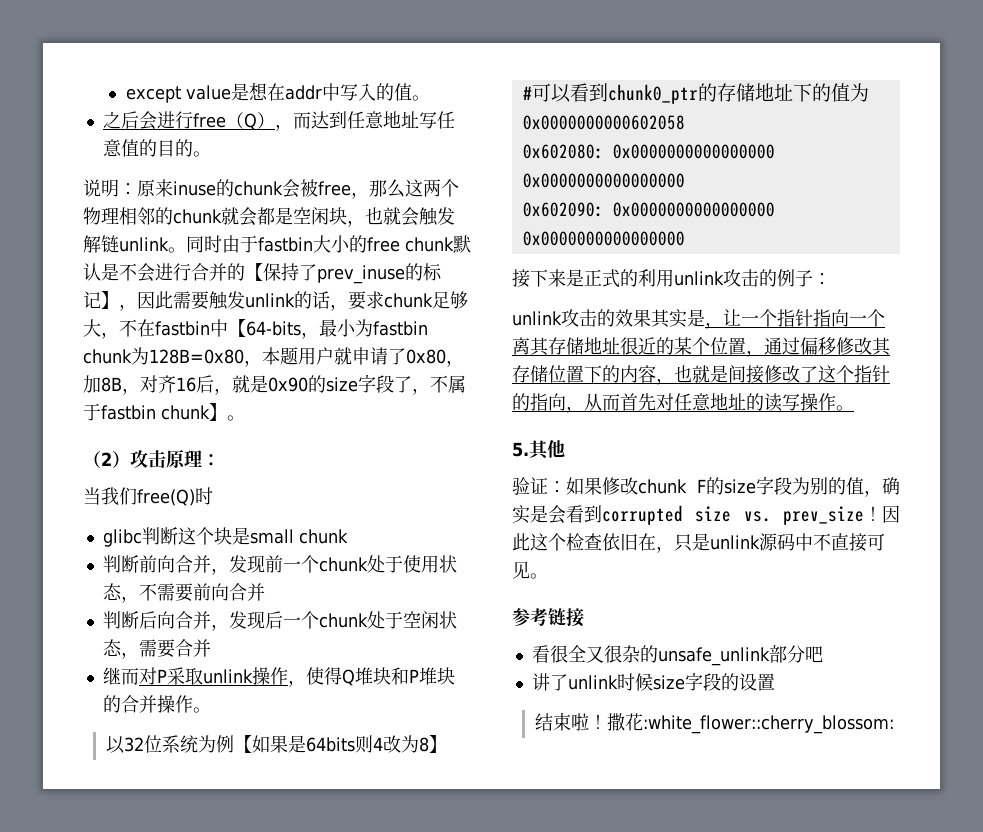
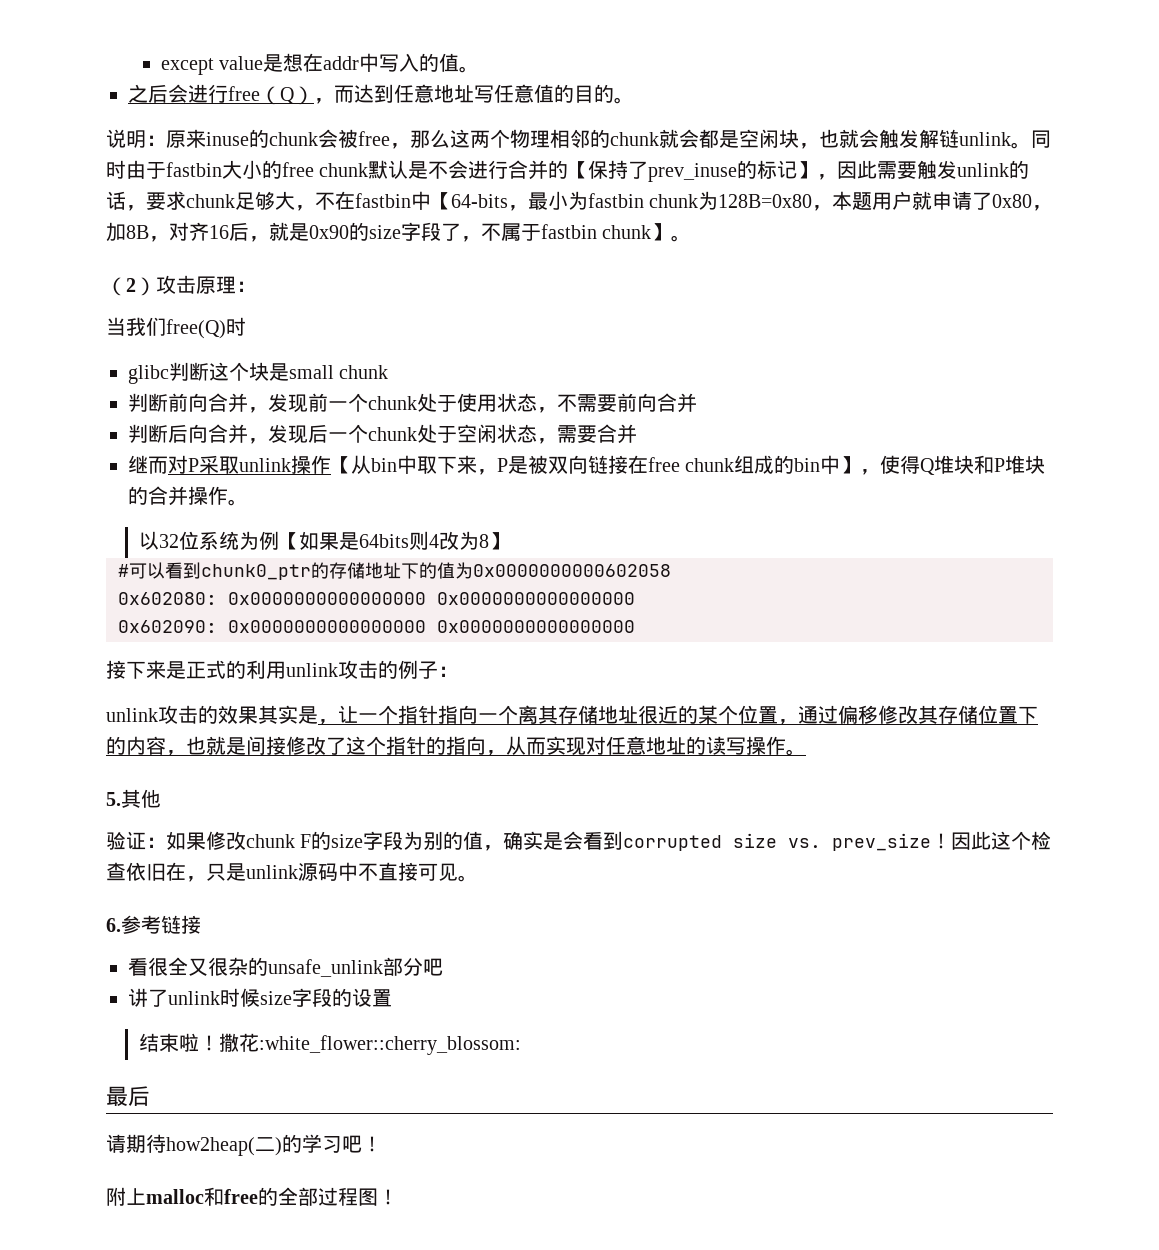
- 继而对P采取unlink操作，使得Q堆块和P堆块的合并操作。
+ 继而对P采取unlink操作【从bin中取下来，P是被双向链接在free chunk组成的bin中】，使得Q堆块和P堆块的合并操作。
- unlink攻击的效果其实是，让一个指针指向一个离其存储地址很近的某个位置，通过偏移修改其存储位置下的内容，也就是间接修改了这个指针的指向，从而首先对任意地址的读写操作。
+ unlink攻击的效果其实是，让一个指针指向一个离其存储地址很近的某个位置，通过偏移修改其存储位置下的内容，也就是间接修改了这个指针的指向，从而实现对任意地址的读写操作。
- 参考链接
+ 6.参考链接
+ 最后
+ 请期待how2heap(二)的学习吧！
+ 附上malloc和free的全部过程图！

